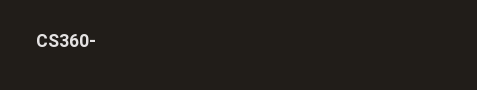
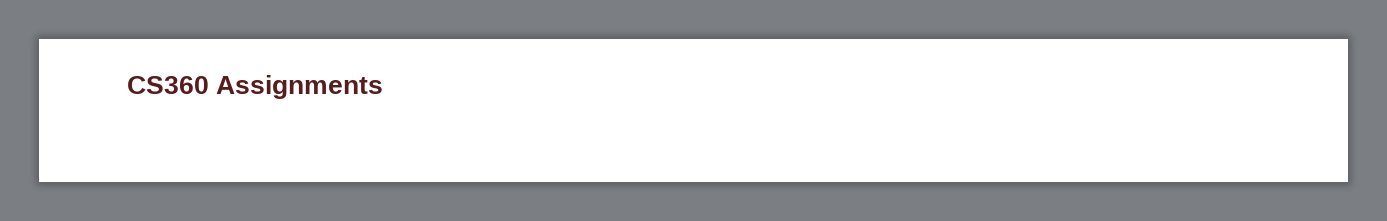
- CS360-
+ CS360 Assignments

